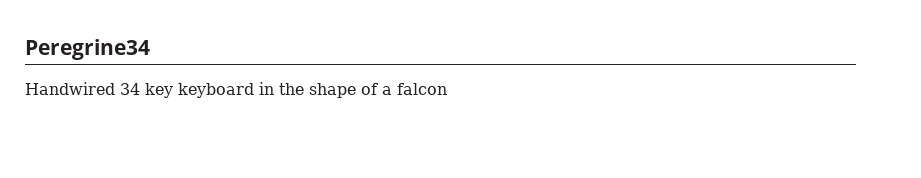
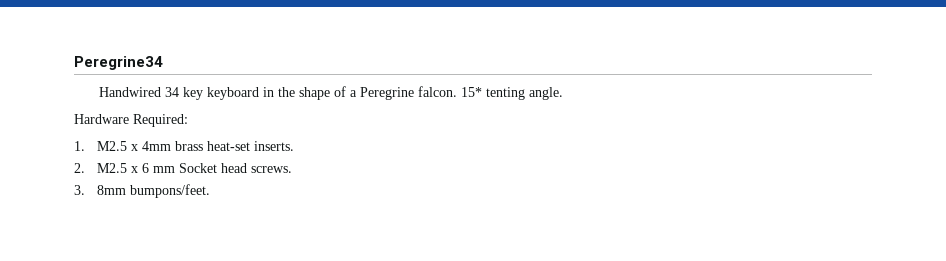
- Handwired 34 key keyboard in the shape of a falcon
+ Handwired 34 key keyboard in the shape of a Peregrine falcon. 15* tenting angle.
+ Hardware Required:
+ 1. M2.5 x 4mm brass heat-set inserts.
+ 2. M2.5 x 6 mm Socket head screws.
+ 3. 8mm bumpons/feet.

